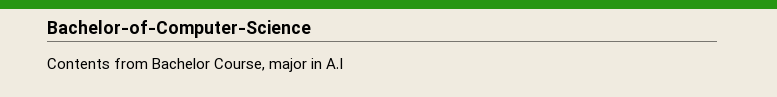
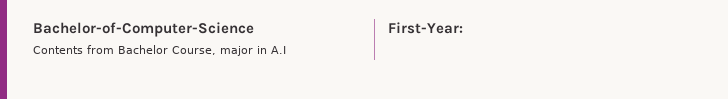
+ First-Year:

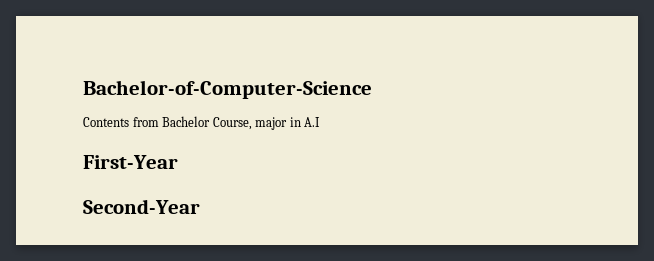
- First-Year:
+ First-Year
+ Second-Year

